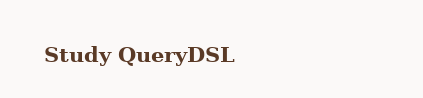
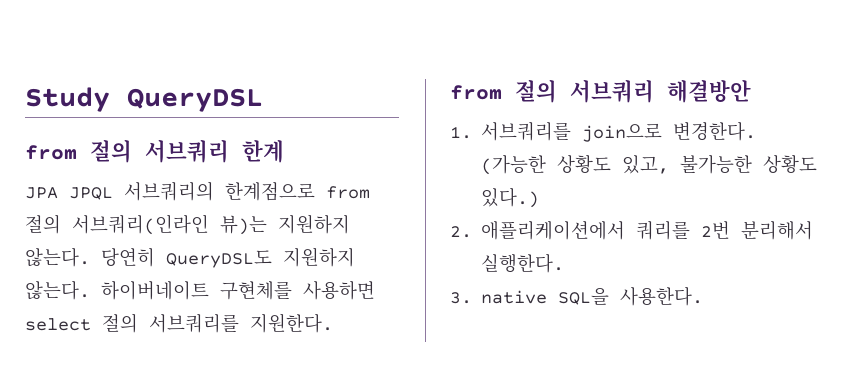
+ from 절의 서브쿼리 한계
+ JPA JPQL 서브쿼리의 한계점으로 from 절의 서브쿼리(인라인 뷰)는 지원하지 않는다. 당연히 QueryDSL도 지원하지 않는다. 하이버네이트 구현체를 사용하면 select 절의 서브쿼리를 지원한다.
+ from 절의 서브쿼리 해결방안
+ 1. 서브쿼리를 join으로 변경한다. (가능한 상황도 있고, 불가능한 상황도 있다.)
+ 2. 애플리케이션에서 쿼리를 2번 분리해서 실행한다.
+ 3. native SQL을 사용한다.

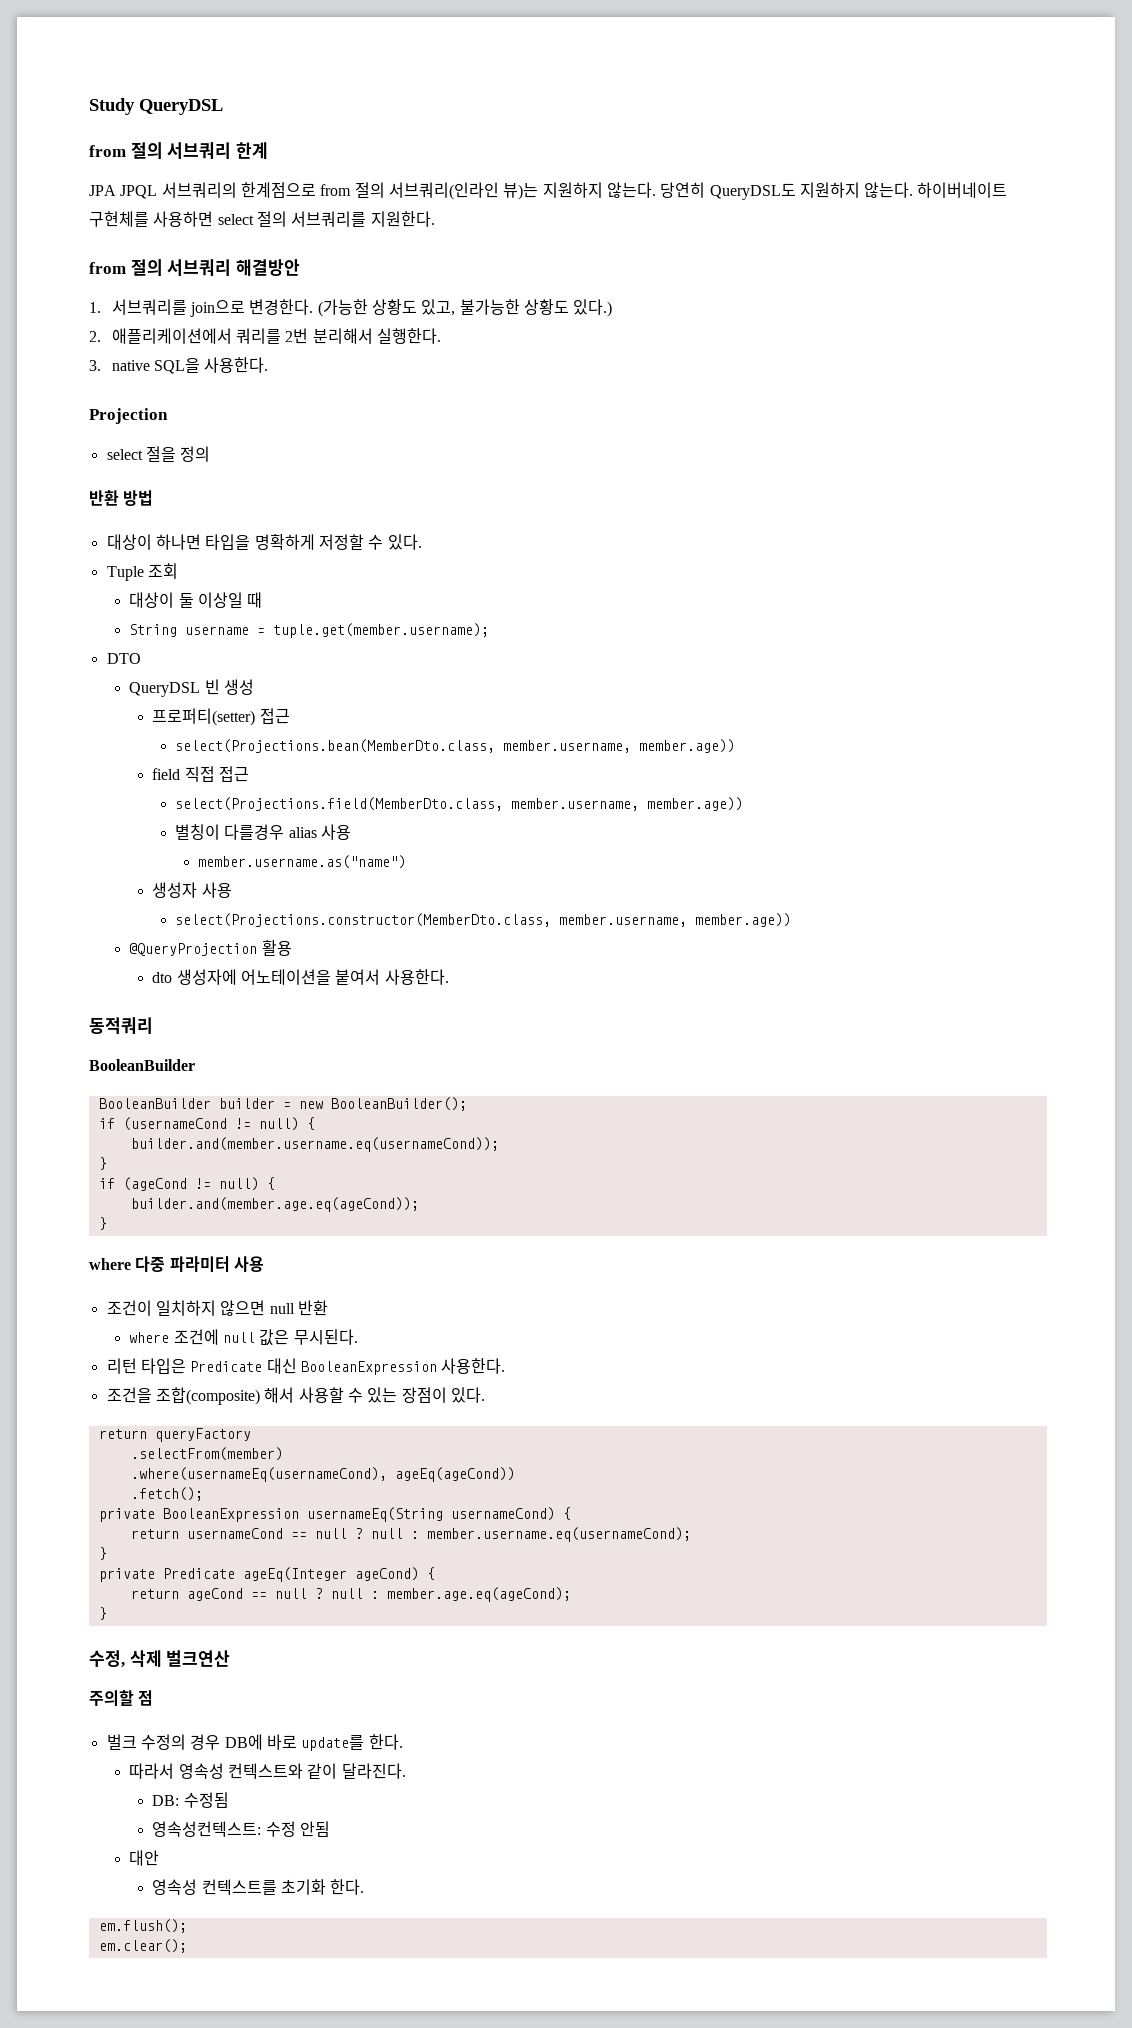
+ Projection
+ select 절을 정의
+ 반환 방법
+ 대상이 하나면 타입을 명확하게 저정할 수 있다.
+ Tuple 조회
+ 대상이 둘 이상일 때
+ String username = tuple.get(member.username);
+ DTO
+ QueryDSL 빈 생성
+ 프로퍼티(setter) 접근
+ select(Projections.bean(MemberDto.class, member.username, member.age))
+ field 직접 접근
+ select(Projections.field(MemberDto.class, member.username, member.age))
+ 별칭이 다를경우 alias 사용
+ member.username.as("name")
+ 생성자 사용
+ select(Projections.constructor(MemberDto.class, member.username, member.age))
+ @QueryProjection 활용
+ dto 생성자에 어노테이션을 붙여서 사용한다.
+ 동적쿼리
+ BooleanBuilder
+ BooleanBuilder builder = new BooleanBuilder();
+ if (usernameCond != null) {
+ builder.and(member.username.eq(usernameCond));
+ }
+ if (ageCond != null) {
+ builder.and(member.age.eq(ageCond));
+ }
+ where 다중 파라미터 사용
+ 조건이 일치하지 않으면 null 반환
+ where 조건에 null 값은 무시된다.
+ 리턴 타입은 Predicate 대신 BooleanExpression 사용한다.
+ 조건을 조합(composite) 해서 사용할 수 있는 장점이 있다.
+ return queryFactory
+ .selectFrom(member)
+ .where(usernameEq(usernameCond), ageEq(ageCond))
+ .fetch();
+ private BooleanExpression usernameEq(String usernameCond) {
+ return usernameCond == null ? null : member.username.eq(usernameCond);
+ }
+ private Predicate ageEq(Integer ageCond) {
+ return ageCond == null ? null : member.age.eq(ageCond);
+ }
+ 수정, 삭제 벌크연산
+ 주의할 점
+ 벌크 수정의 경우 DB에 바로 update를 한다.
+ 따라서 영속성 컨텍스트와 같이 달라진다.
+ DB: 수정됨
+ 영속성컨텍스트: 수정 안됨
+ 대안
+ 영속성 컨텍스트를 초기화 한다.
+ em.flush();
+ em.clear();

